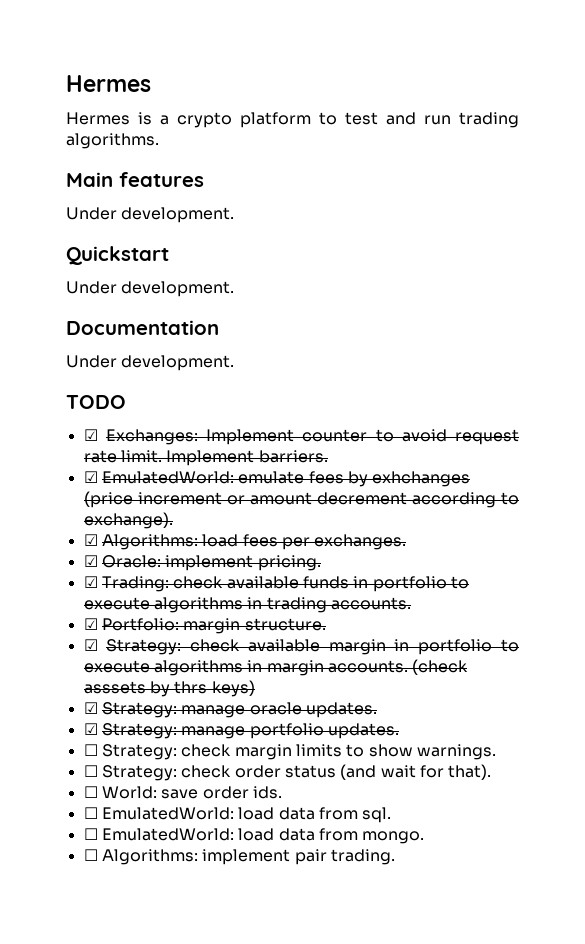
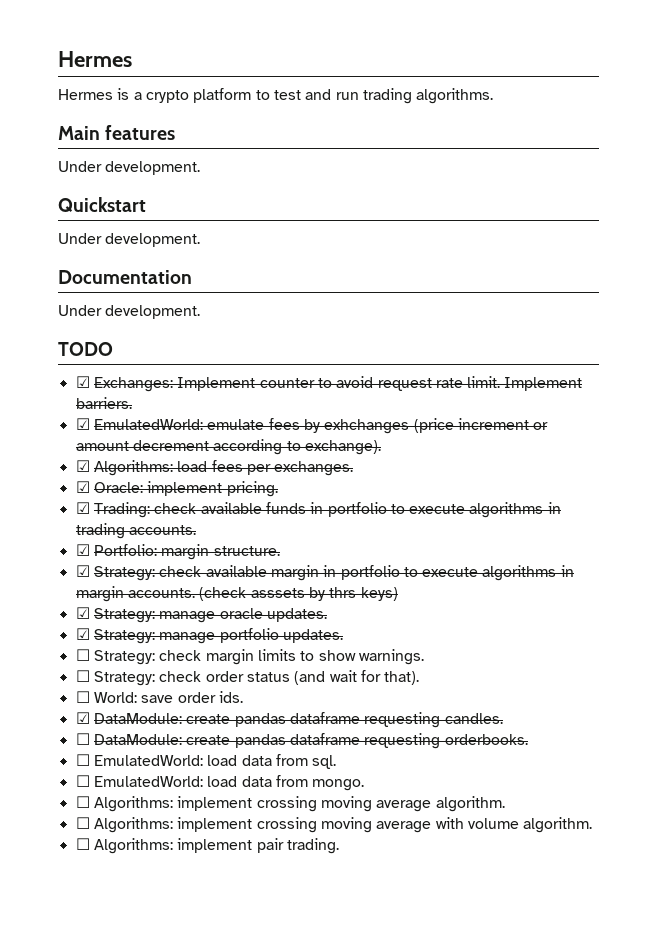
+ ☑ DataModule: create pandas dataframe requesting candles.
+ ☐ DataModule: create pandas dataframe requesting orderbooks.
+ ☐ Algorithms: implement crossing moving average algorithm.
+ ☐ Algorithms: implement crossing moving average with volume algorithm.

